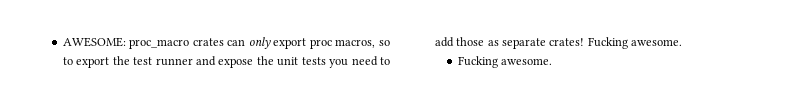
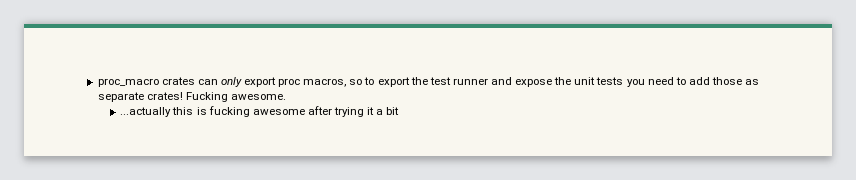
- AWESOME: proc_macro crates can only export proc macros, so to export the test runner and expose the unit tests you need to add those as separate crates! Fucking awesome.
- Fucking awesome.
+ proc_macro crates can only export proc macros, so to export the test runner and expose the unit tests you need to add those as separate crates! Fucking awesome.
+ ...actually this is fucking awesome after trying it a bit

